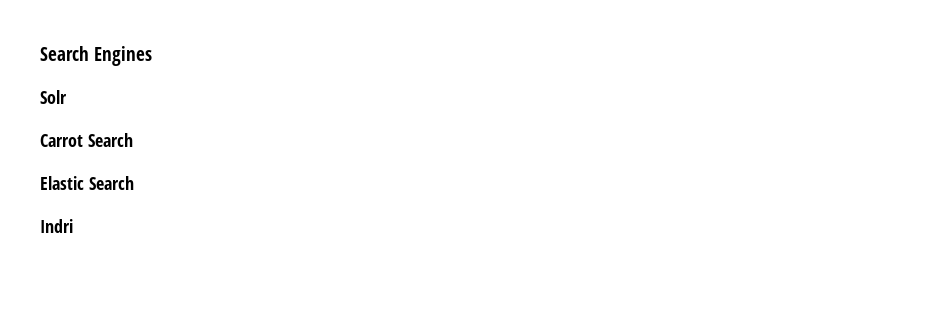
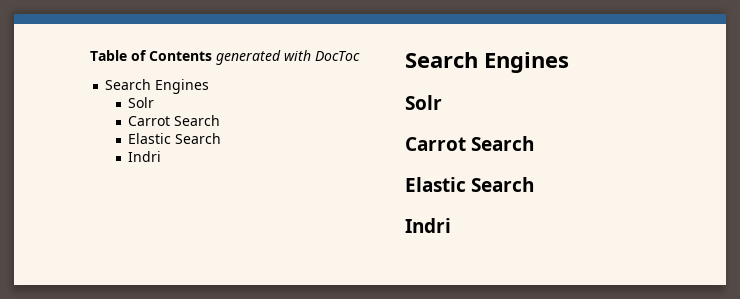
+ Table of Contents generated with DocToc
+ Search Engines
+ Solr
+ Carrot Search
+ Elastic Search
+ Indri

